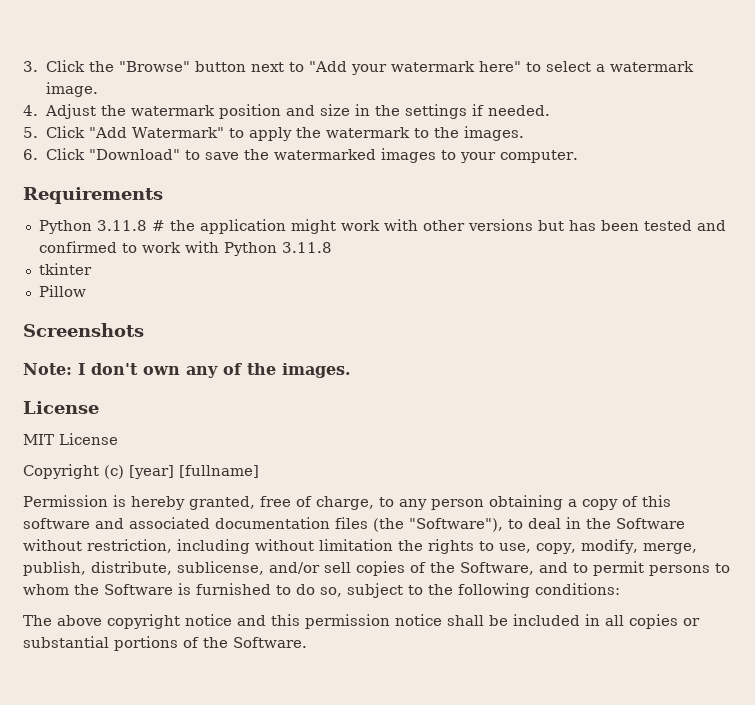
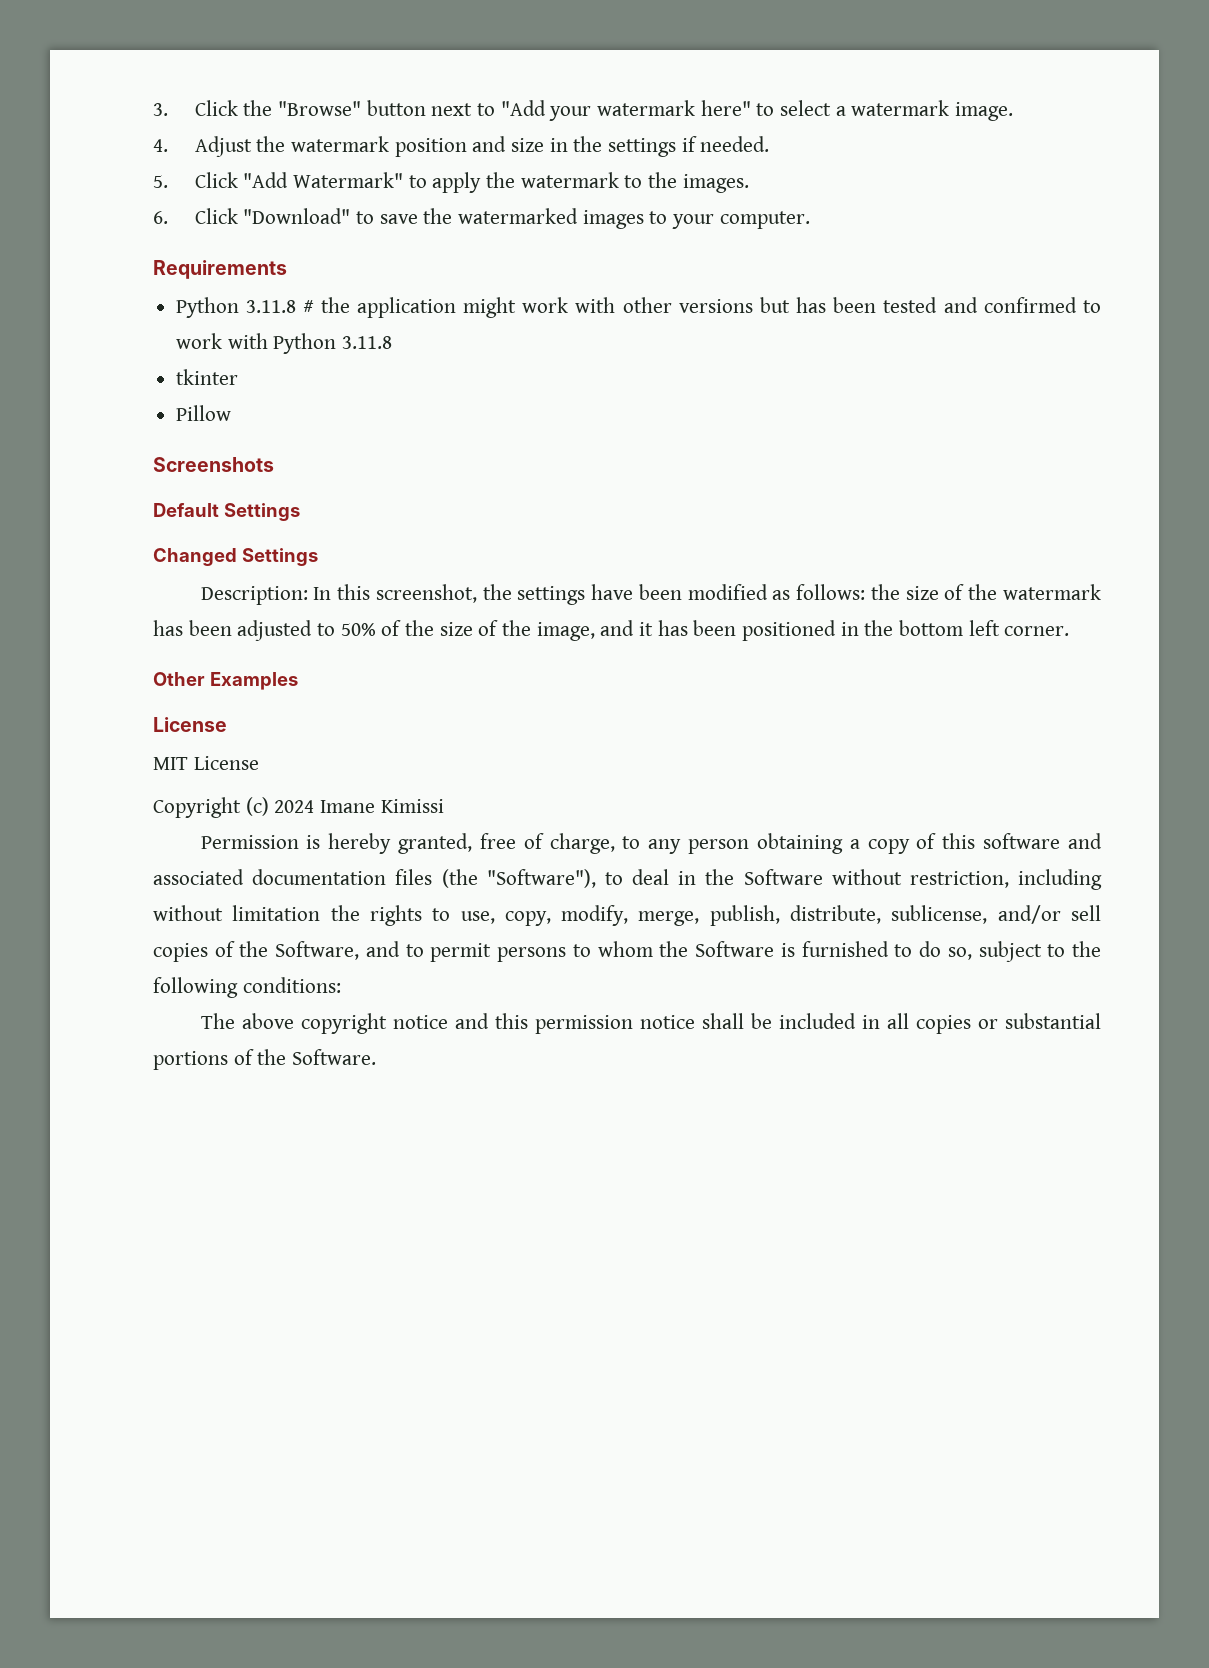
- Note: I don't own any of the images.
+ Default Settings
+ Changed Settings
+ Description: In this screenshot, the settings have been modified as follows: the size of the watermark has been adjusted to 50% of the size of the image, and it has been positioned in the bottom left corner.
+ Other Examples
- Copyright (c) [year] [fullname]
+ Copyright (c) 2024 Imane Kimissi

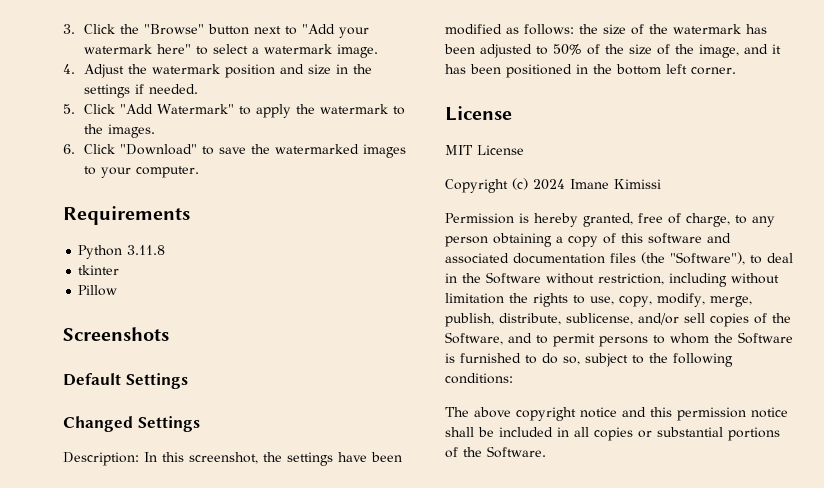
- Python 3.11.8 # the application might work with other versions but has been tested and confirmed to work with Python 3.11.8
+ Python 3.11.8
- Other Examples

